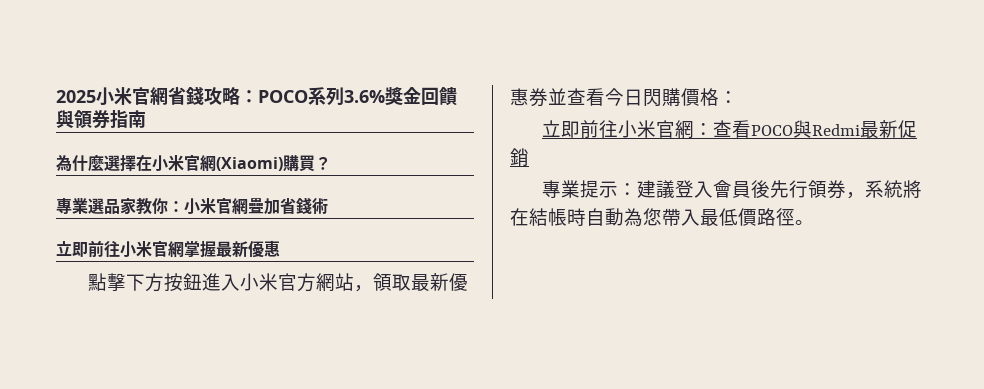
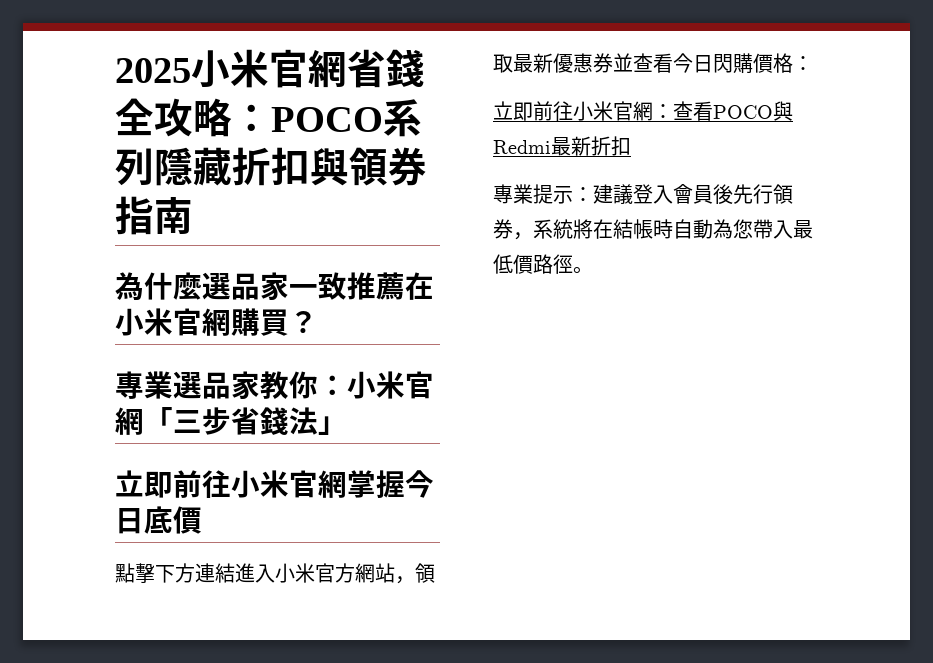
- 2025小米官網省錢攻略：POCO系列3.6%獎金回饋與領券指南
+ 2025小米官網省錢全攻略：POCO系列隱藏折扣與領券指南
- 為什麼選擇在小米官網(Xiaomi)購買？
+ 為什麼選品家一致推薦在小米官網購買？
- 專業選品家教你：小米官網疊加省錢術
+ 專業選品家教你：小米官網「三步省錢法」
- 立即前往小米官網掌握最新優惠
+ 立即前往小米官網掌握今日底價
- 點擊下方按鈕進入小米官方網站，領取最新優惠券並查看今日閃購價格：
+ 點擊下方連結進入小米官方網站，領取最新優惠券並查看今日閃購價格：
- 立即前往小米官網：查看POCO與Redmi最新促銷
+ 立即前往小米官網：查看POCO與Redmi最新折扣

